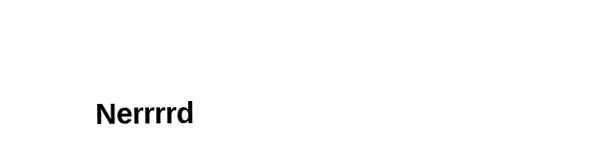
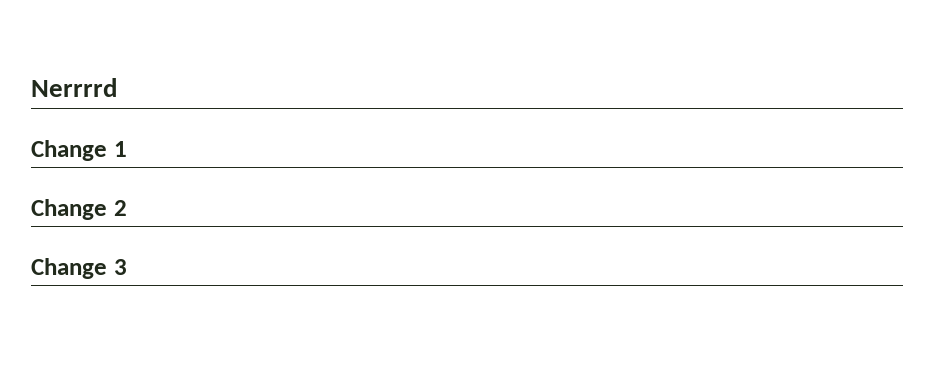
+ Change 1
+ Change 2
+ Change 3

